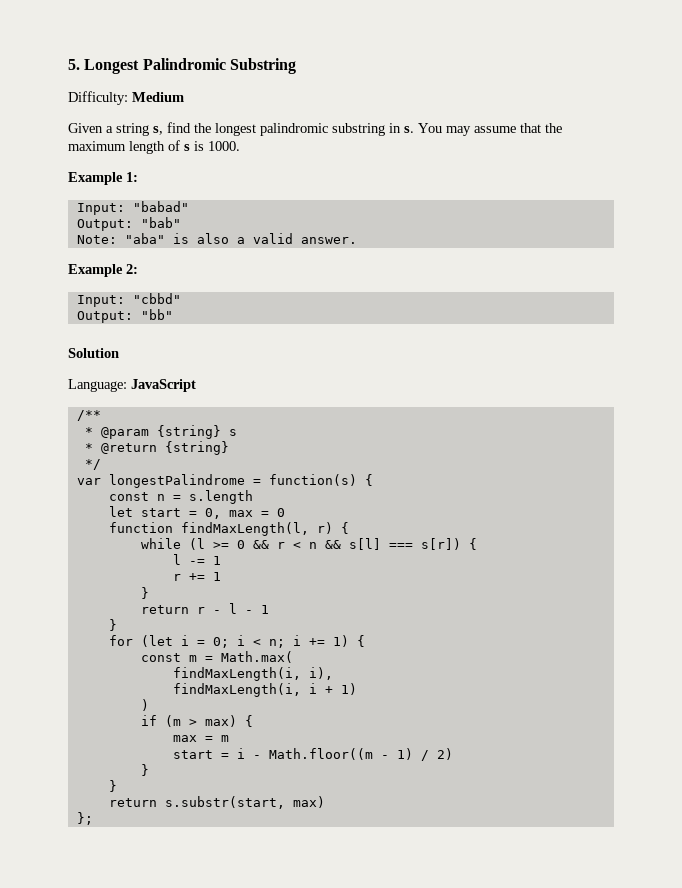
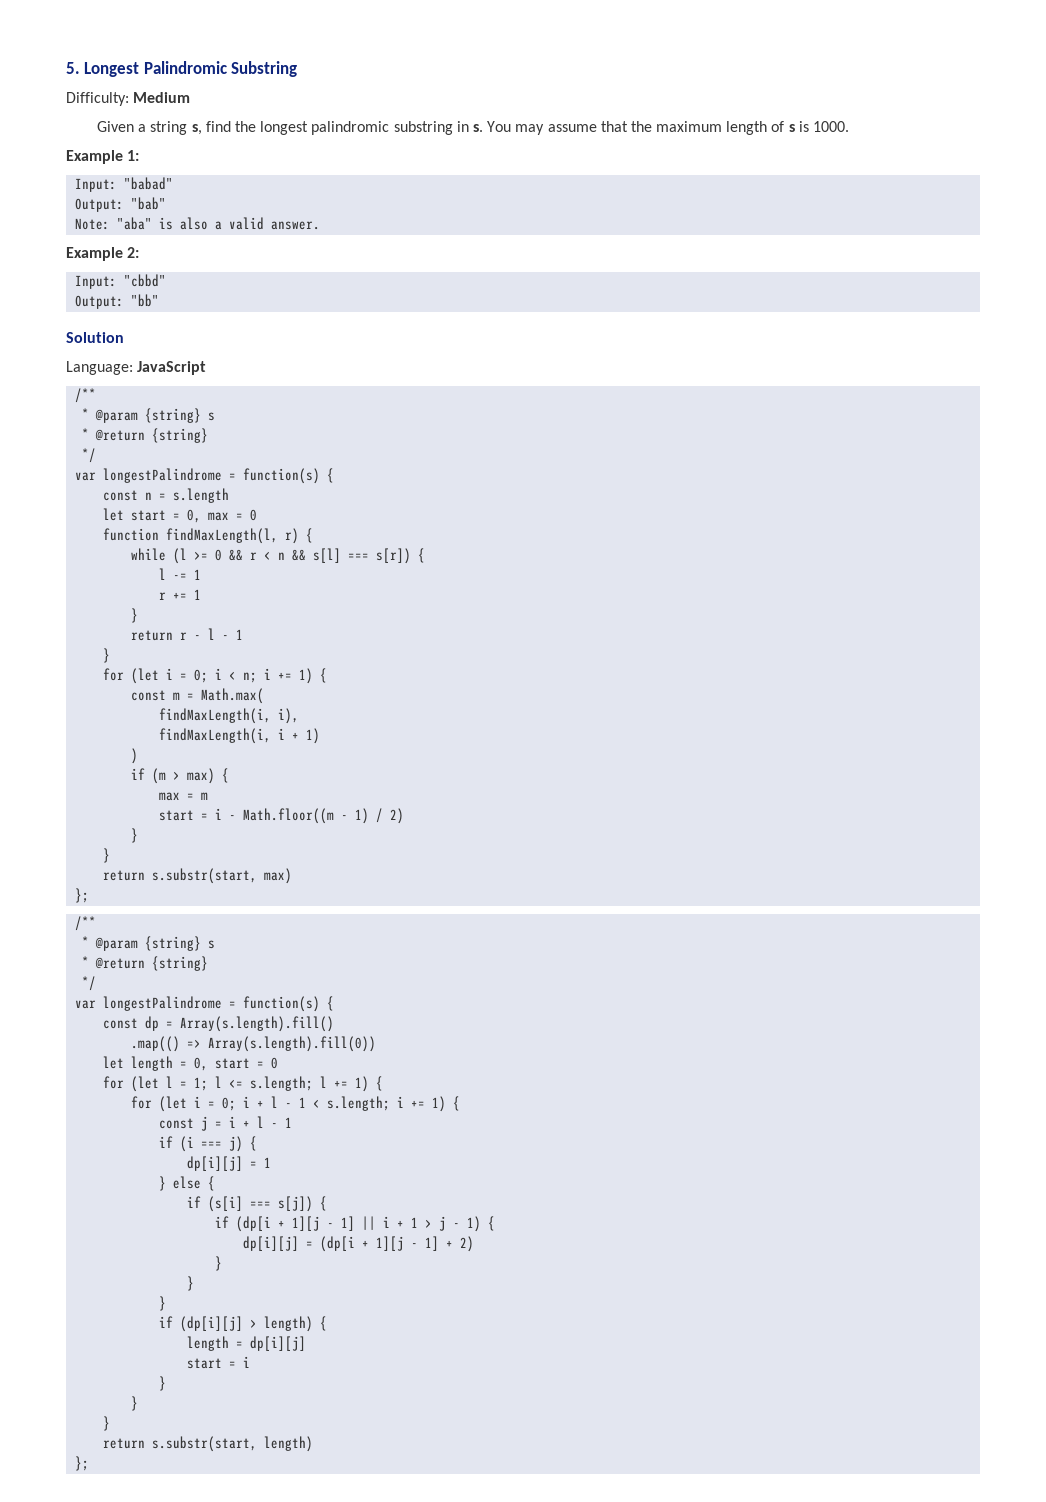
  return s.substr(start, max)
+ };
+ /**
+ * @param {string} s
+ * @return {string}
+ */
+ var longestPalindrome = function(s) {
+ const dp = Array(s.length).fill()
+ .map(() => Array(s.length).fill(0))
+ let length = 0, start = 0
+ for (let l = 1; l <= s.length; l += 1) {
+ for (let i = 0; i + l - 1 < s.length; i += 1) {
+ const j = i + l - 1
+ if (i === j) {
+ dp[i][j] = 1
+ } else {
+ if (s[i] === s[j]) {
+ if (dp[i + 1][j - 1] || i + 1 > j - 1) {
+ dp[i][j] = (dp[i + 1][j - 1] + 2)
+ }
+ }
+ }
+ if (dp[i][j] > length) {
+ length = dp[i][j]
+ start = i
+ }
+ }
+ }
+ return s.substr(start, length)

